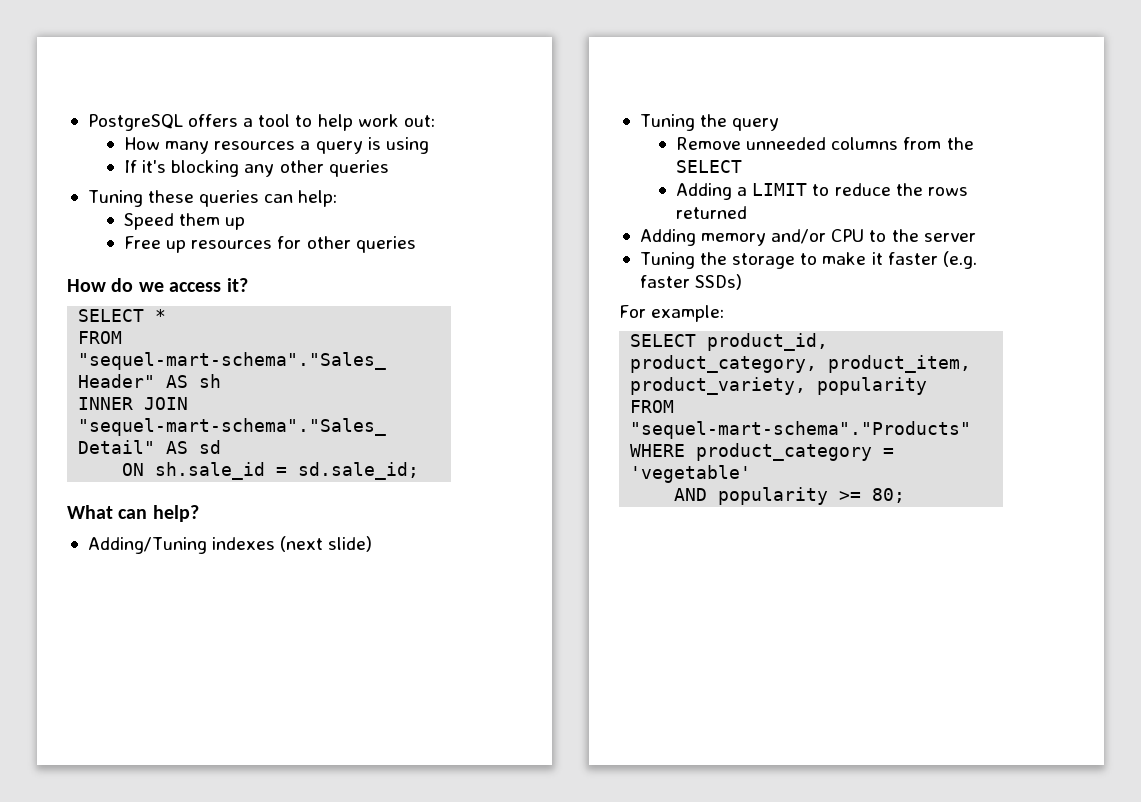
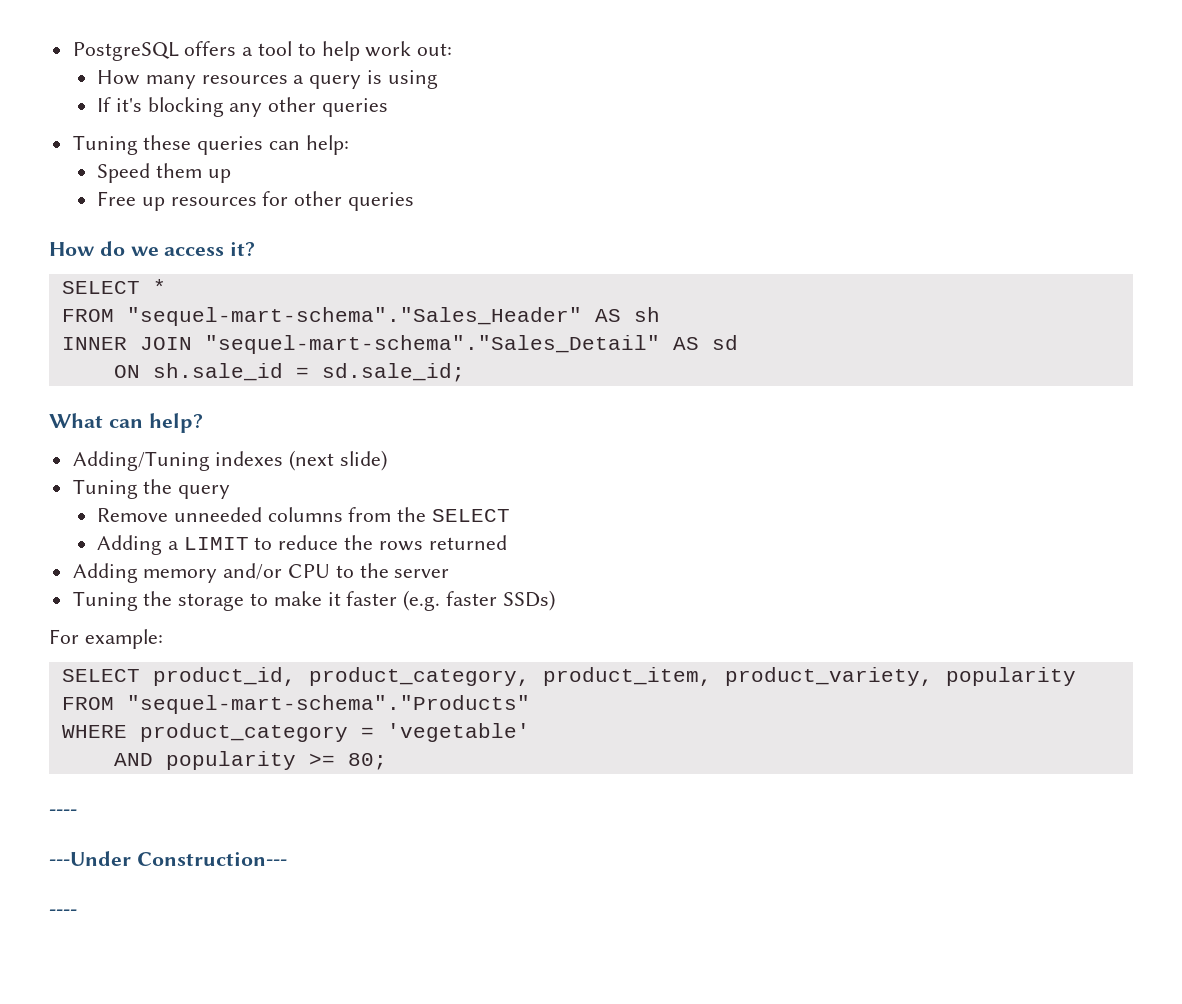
  AND popularity >= 80;
+ ----
+ ---Under Construction---
+ ----

